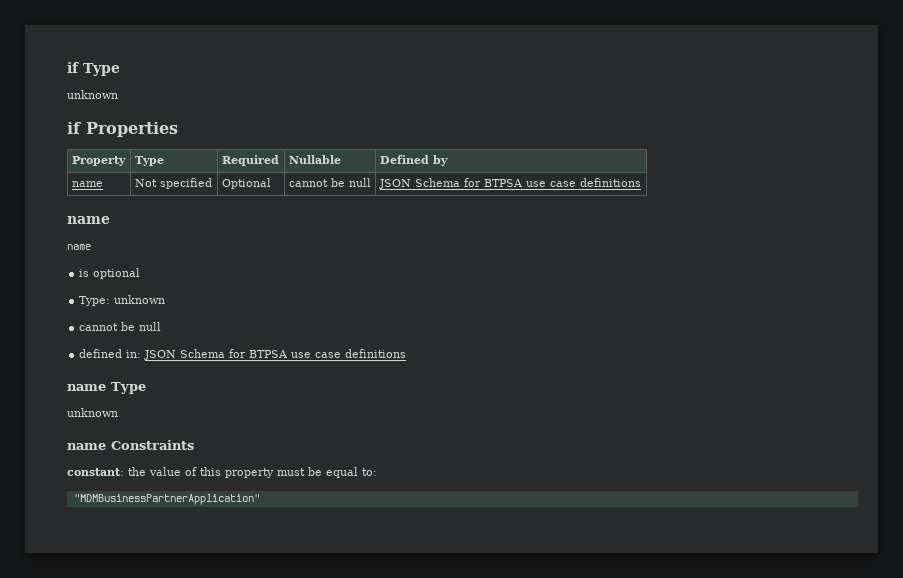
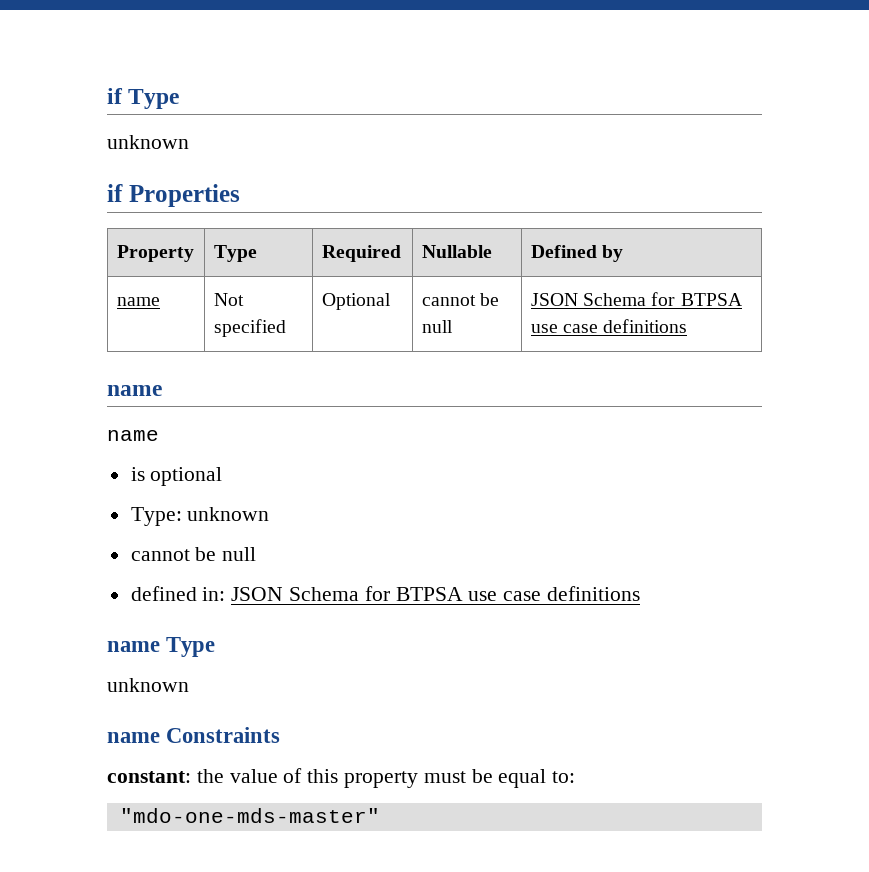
- "MDMBusinessPartnerApplication"
+ "mdo-one-mds-master"

